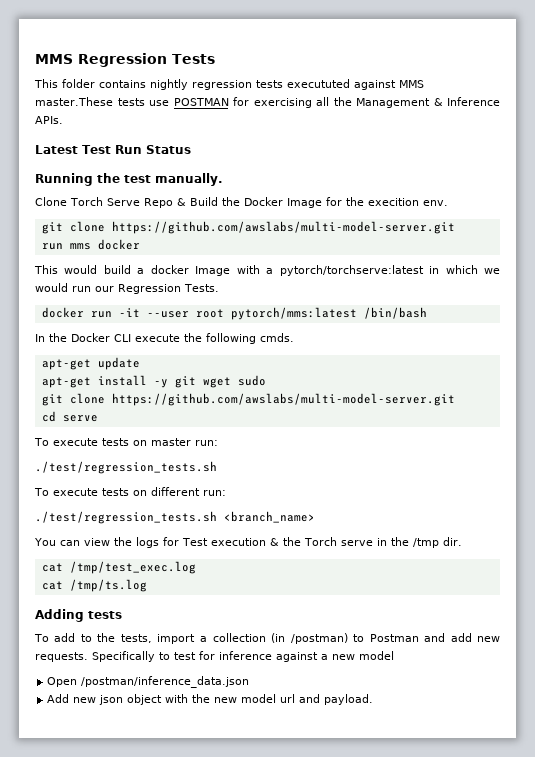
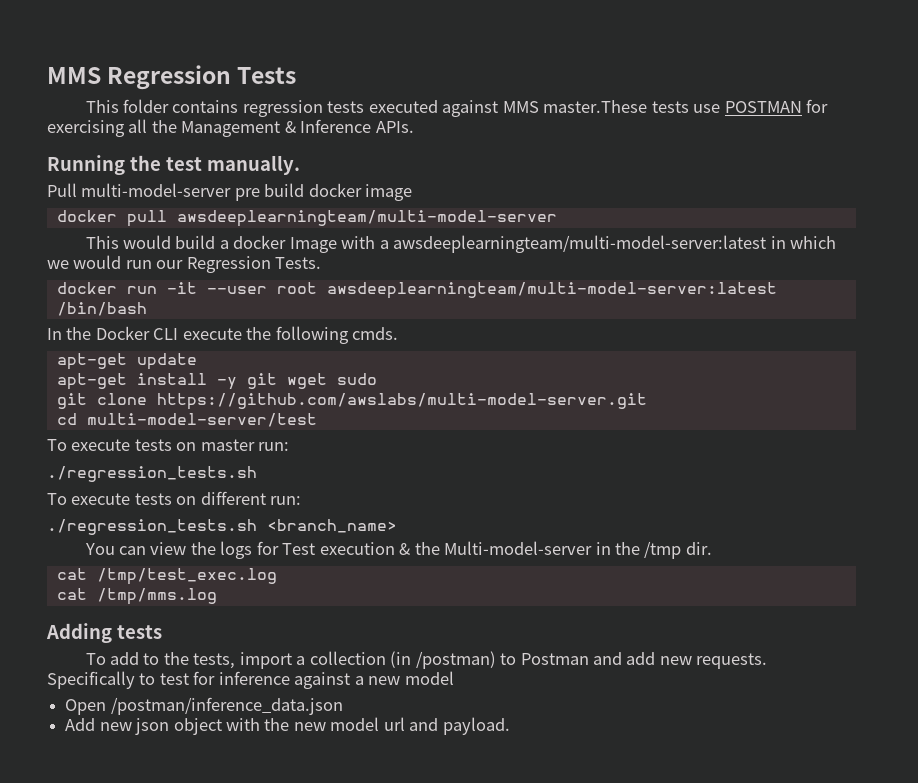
- This folder contains nightly regression tests execututed against MMS master.These tests use POSTMAN for exercising all the Management & Inference APIs.
+ This folder contains regression tests executed against MMS master.These tests use POSTMAN for exercising all the Management & Inference APIs.
- Latest Test Run Status
- Clone Torch Serve Repo & Build the Docker Image for the execition env.
- git clone https://github.com/awslabs/multi-model-server.git
- run mms docker
+ Pull multi-model-server pre build docker image
+ docker pull awsdeeplearningteam/multi-model-server
- This would build a docker Image with a pytorch/torchserve:latest in which we would run our Regression Tests.
+ This would build a docker Image with a awsdeeplearningteam/multi-model-server:latest in which we would run our Regression Tests.
- docker run -it --user root pytorch/mms:latest /bin/bash
+ docker run -it --user root awsdeeplearningteam/multi-model-server:latest /bin/bash
- cd serve
+ cd multi-model-server/test
  To execute tests on master run:
- ./test/regression_tests.sh
+ ./regression_tests.sh
- ./test/regression_tests.sh <branch_name>
+ ./regression_tests.sh <branch_name>
- You can view the logs for Test execution & the Torch serve in the /tmp dir.
+ You can view the logs for Test execution & the Multi-model-server in the /tmp dir.
- cat /tmp/ts.log
+ cat /tmp/mms.log

